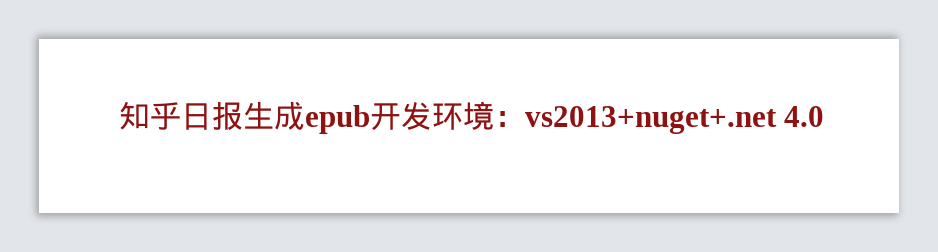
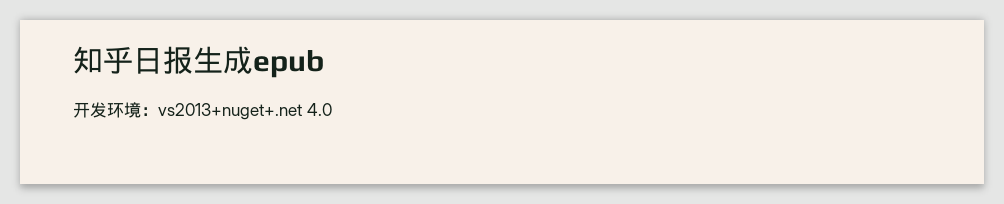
- 知乎日报生成epub开发环境：vs2013+nuget+.net 4.0
+ 知乎日报生成epub
+ 开发环境：vs2013+nuget+.net 4.0

